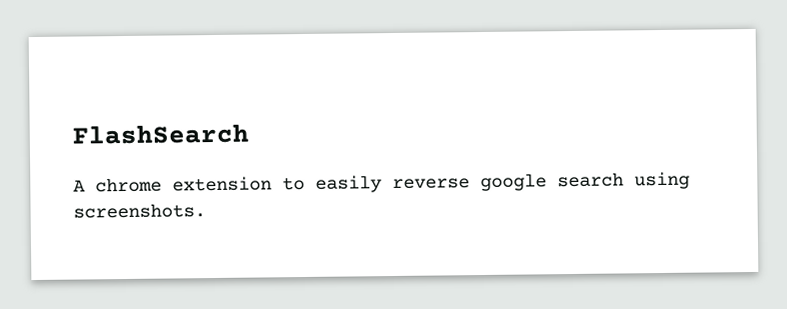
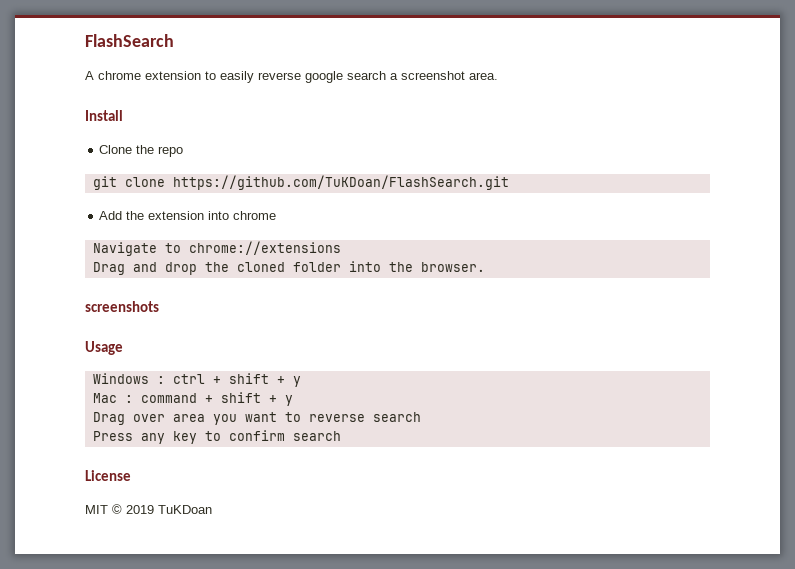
- A chrome extension to easily reverse google search using screenshots.
+ A chrome extension to easily reverse google search a screenshot area.
+ Install
+ Clone the repo
+ git clone https://github.com/TuKDoan/FlashSearch.git
+ Add the extension into chrome
+ Navigate to chrome://extensions
+ Drag and drop the cloned folder into the browser.
+ screenshots
+ Usage
+ Windows : ctrl + shift + y
+ Mac : command + shift + y
+ Drag over area you want to reverse search
+ Press any key to confirm search
+ License
+ MIT © 2019 TuKDoan

